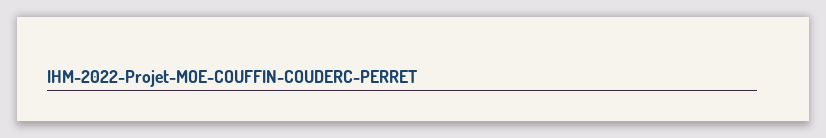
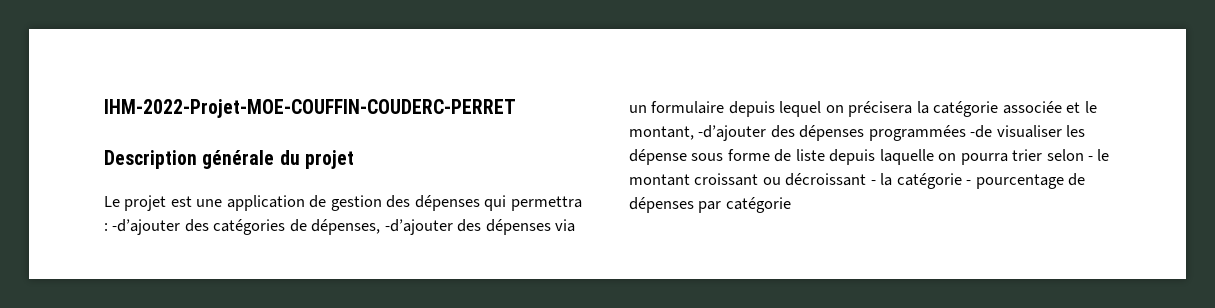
+ Description générale du projet
+ Le projet est une application de gestion des dépenses qui permettra : -d’ajouter des catégories de dépenses, -d’ajouter des dépenses via un formulaire depuis lequel on précisera la catégorie associée et le montant, -d’ajouter des dépenses programmées -de visualiser les dépense sous forme de liste depuis laquelle on pourra trier selon - le montant croissant ou décroissant - la catégorie - pourcentage de dépenses par catégorie

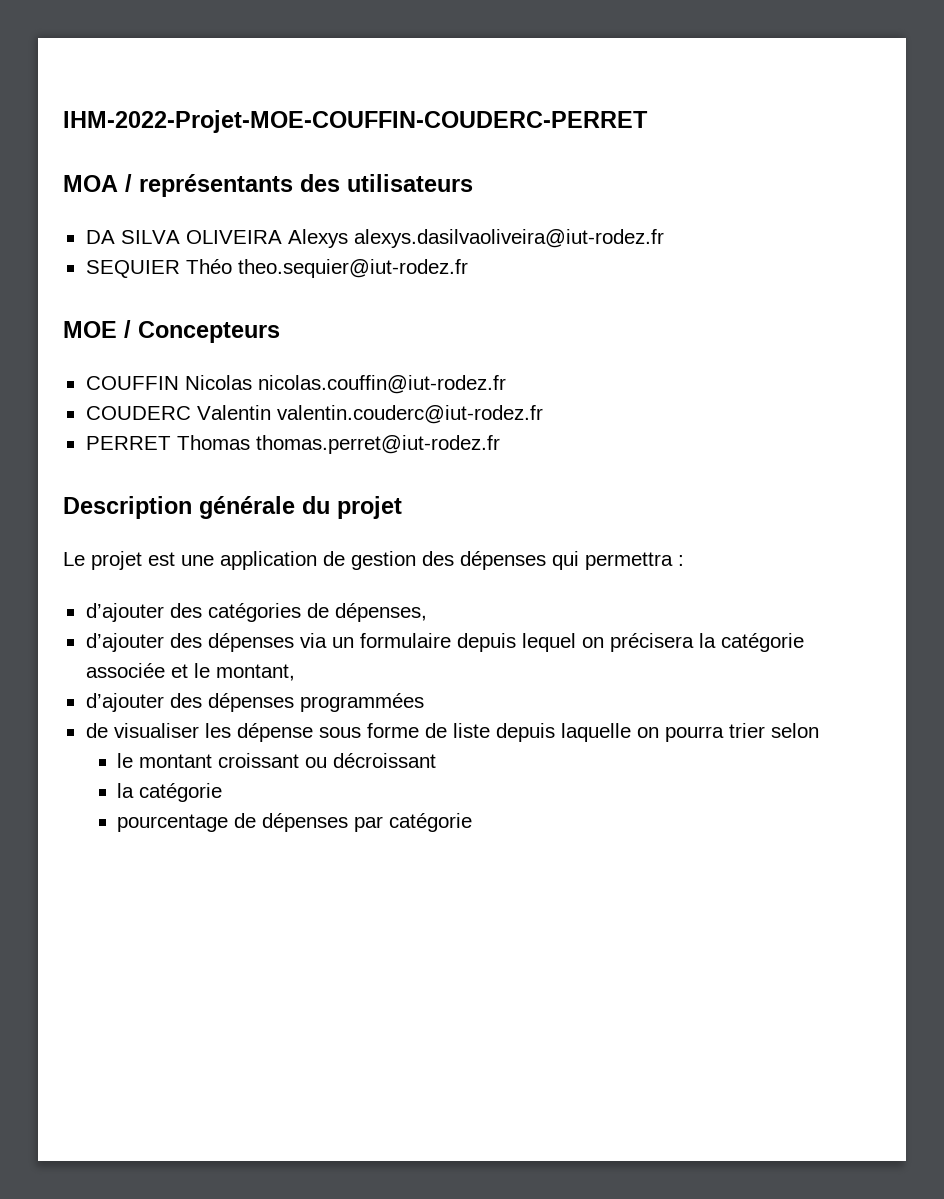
+ MOA / représentants des utilisateurs
+ DA SILVA OLIVEIRA Alexys alexys.dasilvaoliveira@iut-rodez.fr
+ SEQUIER Théo theo.sequier@iut-rodez.fr
+ MOE / Concepteurs
+ COUFFIN Nicolas nicolas.couffin@iut-rodez.fr
+ COUDERC Valentin valentin.couderc@iut-rodez.fr
+ PERRET Thomas thomas.perret@iut-rodez.fr
- Le projet est une application de gestion des dépenses qui permettra : -d’ajouter des catégories de dépenses, -d’ajouter des dépenses via un formulaire depuis lequel on précisera la catégorie associée et le montant, -d’ajouter des dépenses programmées -de visualiser les dépense sous forme de liste depuis laquelle on pourra trier selon - le montant croissant ou décroissant - la catégorie - pourcentage de dépenses par catégorie
+ Le projet est une application de gestion des dépenses qui permettra :
+ d’ajouter des catégories de dépenses,
+ d’ajouter des dépenses via un formulaire depuis lequel on précisera la catégorie associée et le montant,
+ d’ajouter des dépenses programmées
+ de visualiser les dépense sous forme de liste depuis laquelle on pourra trier selon
+ le montant croissant ou décroissant
+ la catégorie
+ pourcentage de dépenses par catégorie

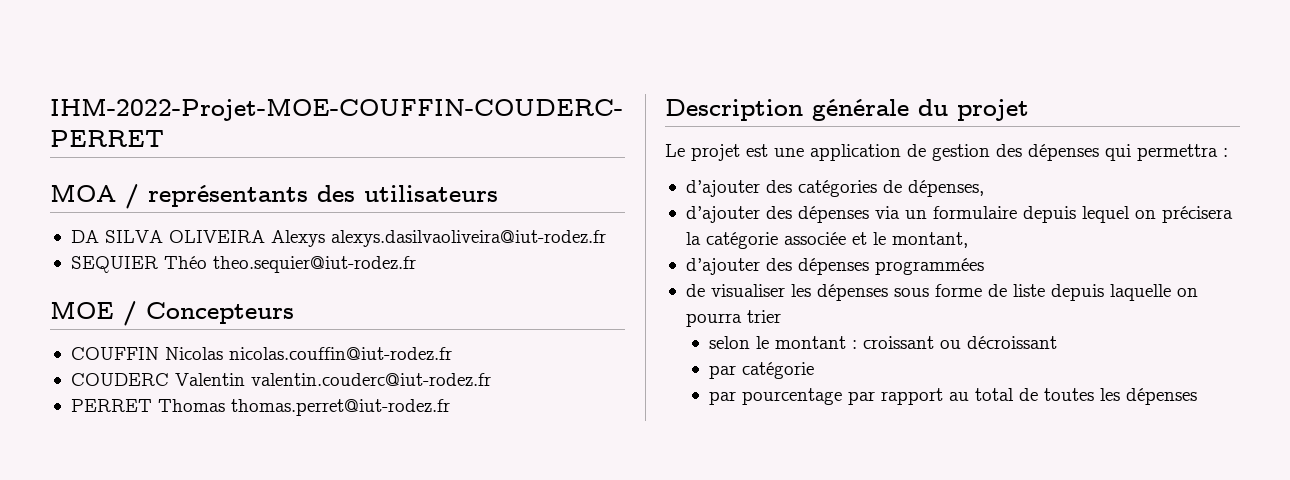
- de visualiser les dépense sous forme de liste depuis laquelle on pourra trier selon
- le montant croissant ou décroissant
- la catégorie
+ de visualiser les dépenses sous forme de liste depuis laquelle on pourra trier
+ selon le montant : croissant ou décroissant
+ par catégorie
- pourcentage de dépenses par catégorie
+ par pourcentage par rapport au total de toutes les dépenses

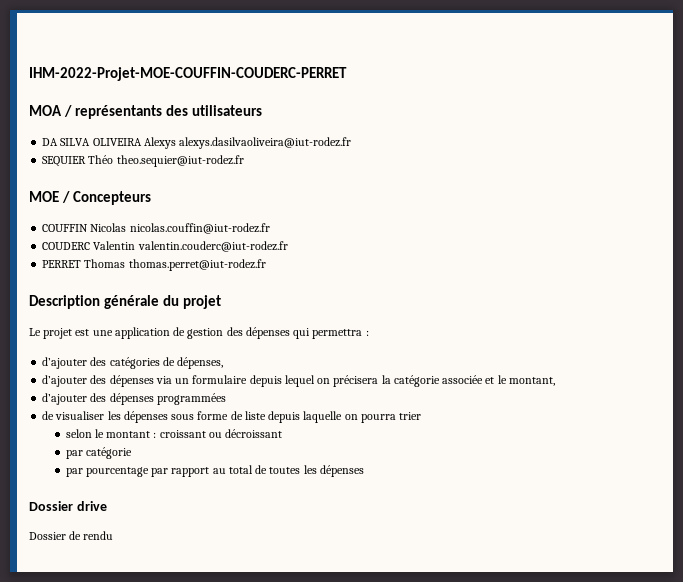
+ Dossier drive
+ Dossier de rendu

